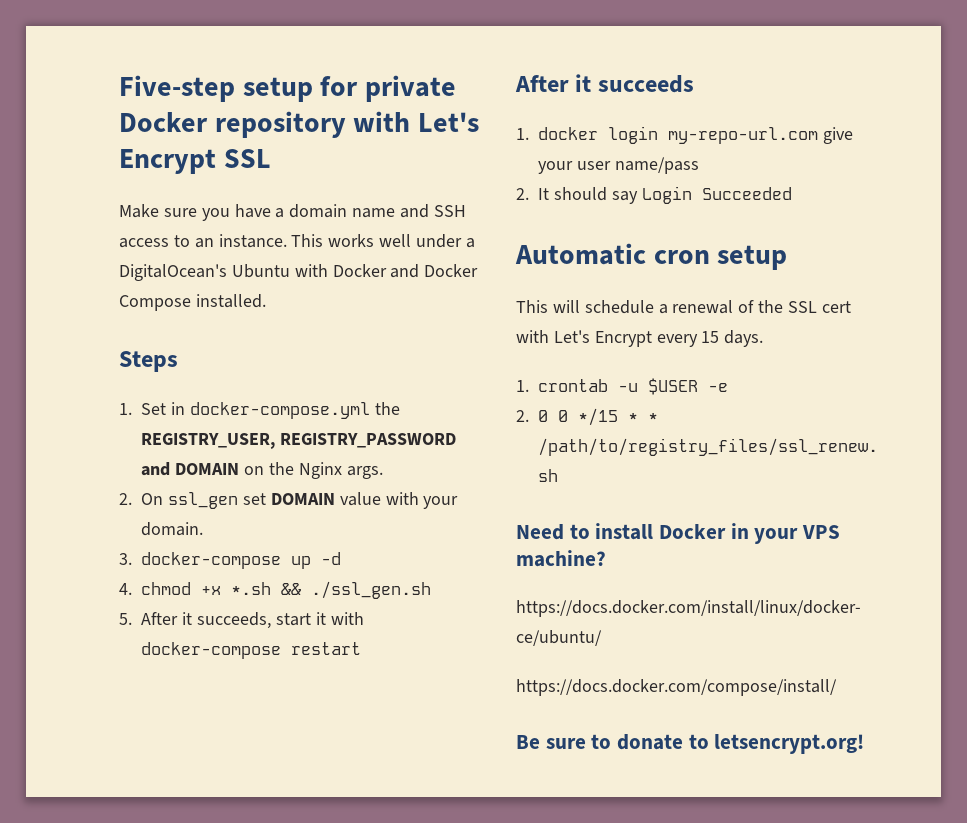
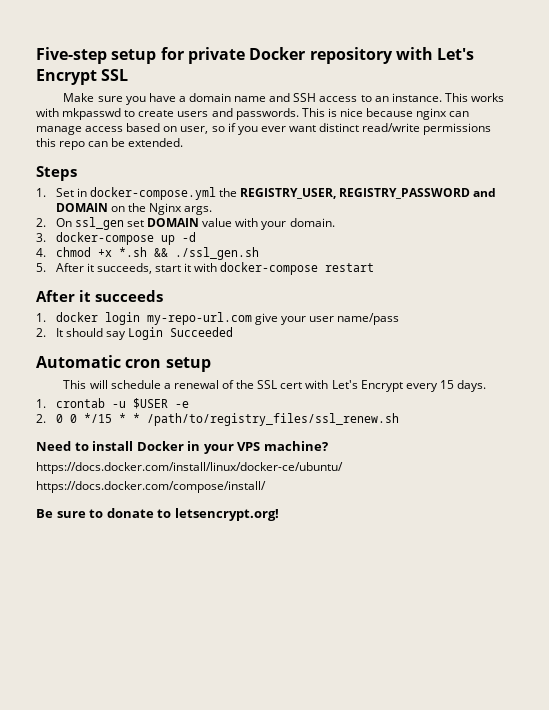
- This works well under a DigitalOcean's Ubuntu with Docker and Docker Compose installed.
+ This works with mkpasswd to create users and passwords. This is nice because nginx can manage access based on user, so if you ever want distinct read/write permissions this repo can be extended.

